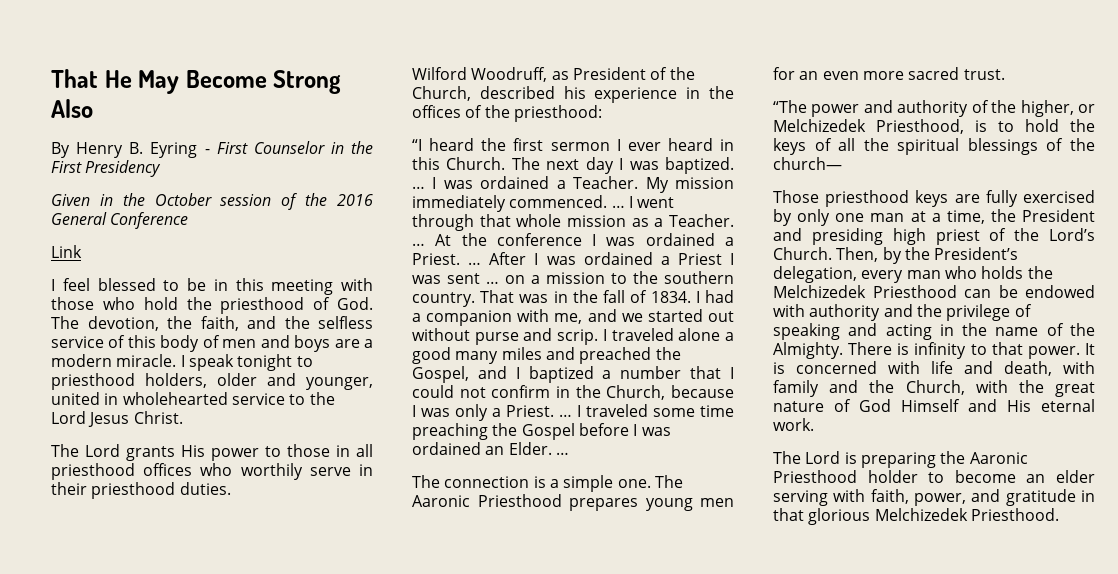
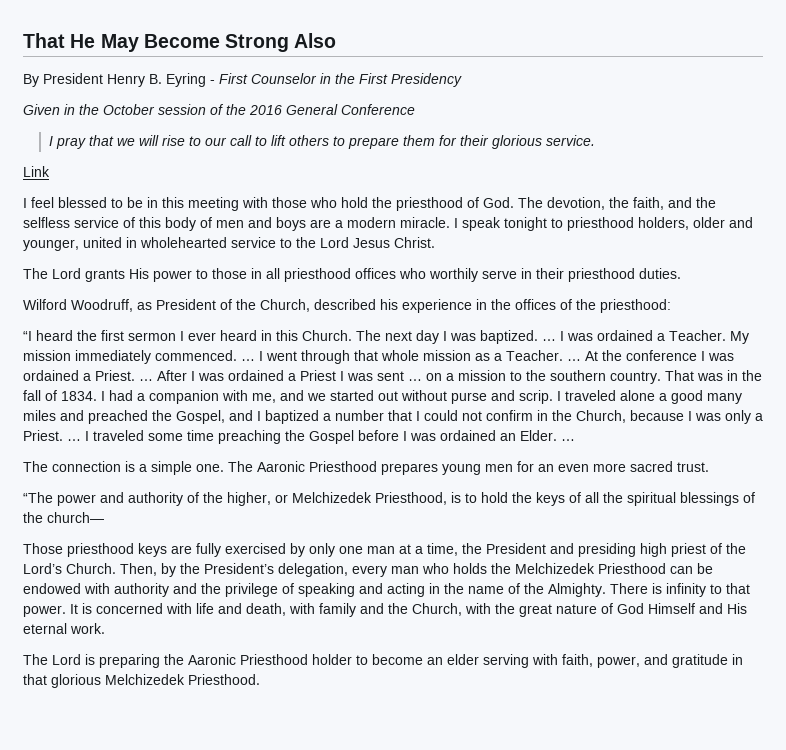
- By Henry B. Eyring - First Counselor in the First Presidency
+ By President Henry B. Eyring - First Counselor in the First Presidency
+ I pray that we will rise to our call to lift others to prepare them for their glorious service.

